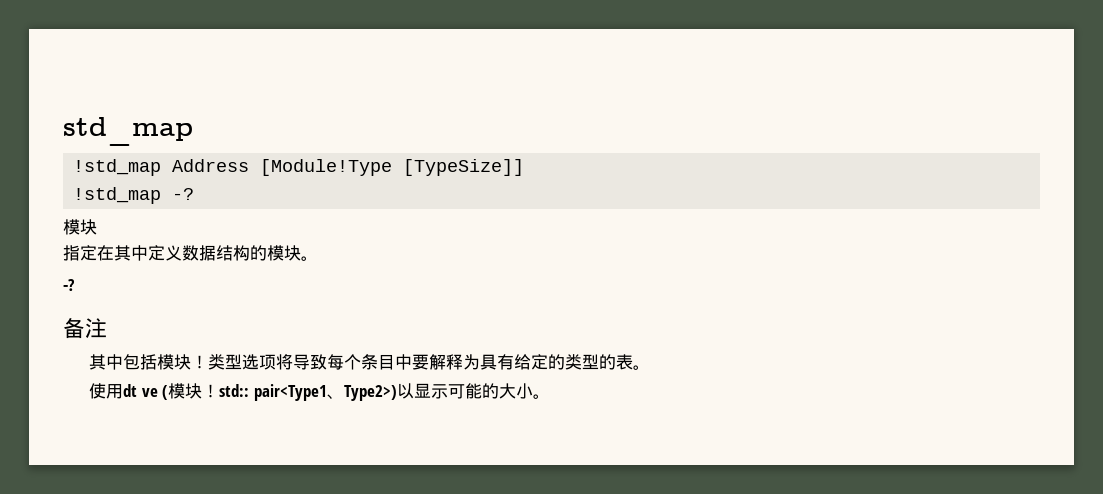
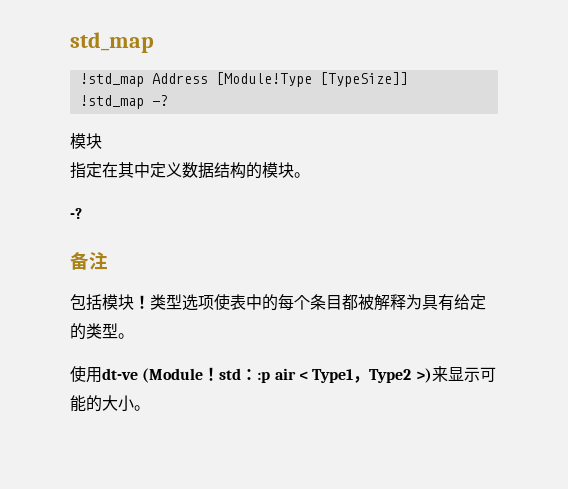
- 其中包括模块！
+ 包括模块！
- 类型选项将导致每个条目中要解释为具有给定的类型的表。
+ 类型选项使表中的每个条目都被解释为具有给定的类型。
- 使用dt ve (模块！std:: pair<Type1、Type2>)以显示可能的大小。
+ 使用dt-ve (Module！std：:p air < Type1，Type2 >)来显示可能的大小。

